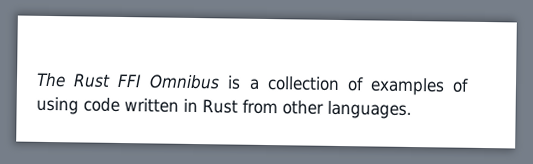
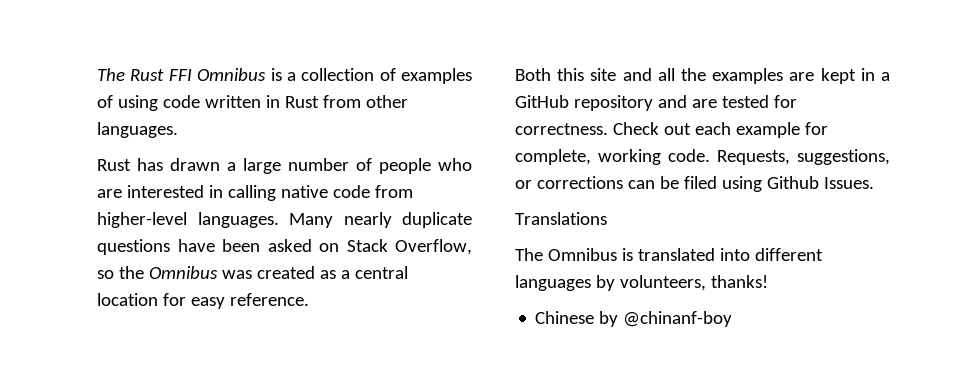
+ Rust has drawn a large number of people who are interested in calling native code from higher-level languages. Many nearly duplicate questions have been asked on Stack Overflow, so the Omnibus was created as a central location for easy reference.
+ Both this site and all the examples are kept in a GitHub repository and are tested for correctness. Check out each example for complete, working code. Requests, suggestions, or corrections can be filed using Github Issues.
+ Translations
+ The Omnibus is translated into different languages by volunteers, thanks!
+ Chinese by @chinanf-boy

